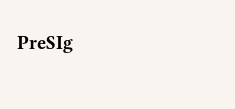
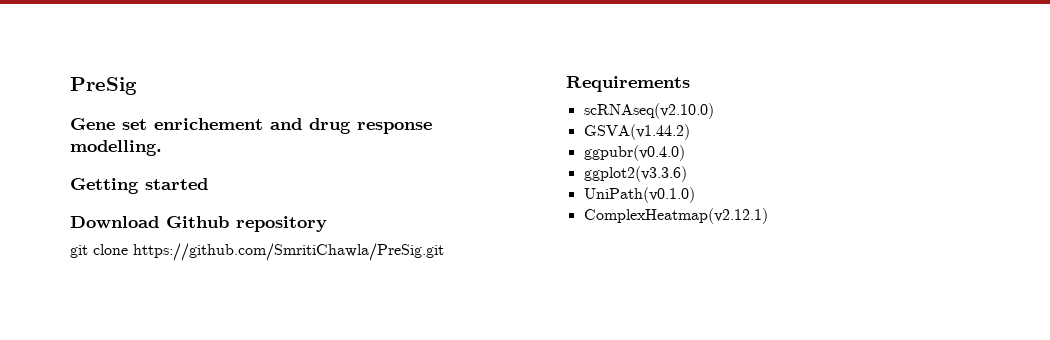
- PreSIg
+ PreSig
+ Gene set enrichement and drug response modelling.
+ Getting started
+ Download Github repository
+ git clone https://github.com/SmritiChawla/PreSig.git
+ Requirements
+ scRNAseq(v2.10.0)
+ GSVA(v1.44.2)
+ ggpubr(v0.4.0)
+ ggplot2(v3.3.6)
+ UniPath(v0.1.0)
+ ComplexHeatmap(v2.12.1)

